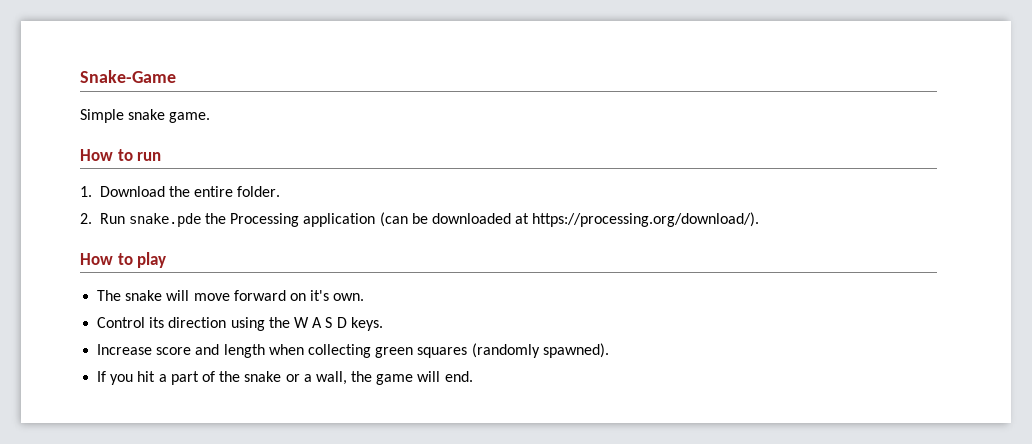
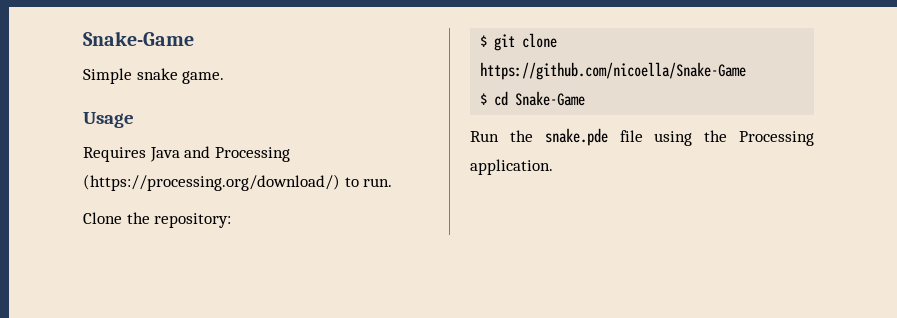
- How to run
- 1. Download the entire folder.
- 2. Run snake.pde the Processing application (can be downloaded at https://processing.org/download/).
- How to play
- The snake will move forward on it's own.
- Control its direction using the W A S D keys.
- Increase score and length when collecting green squares (randomly spawned).
- If you hit a part of the snake or a wall, the game will end.
+ Usage
+ Requires Java and Processing (https://processing.org/download/) to run.
+ Clone the repository:
+ $ git clone https://github.com/nicoella/Snake-Game
+ $ cd Snake-Game
+ Run the snake.pde file using the Processing application.

